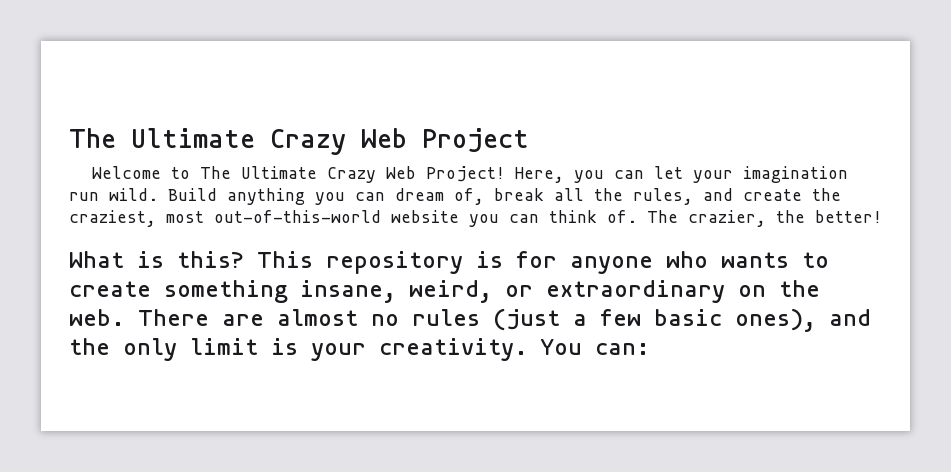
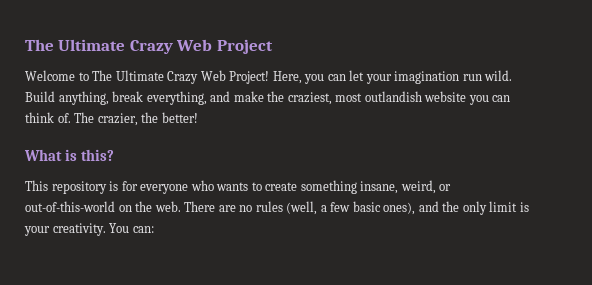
- Build anything you can dream of, break all the rules, and create the craziest, most out-of-this-world website you can think of.
+ Build anything, break everything, and make the craziest, most outlandish website you can think of.
- What is this? This repository is for anyone who wants to create something insane, weird, or extraordinary on the web.
+ What is this?
+ This repository is for everyone who wants to create something insane, weird, or out-of-this-world on the web.
- There are almost no rules (just a few basic ones), and the only limit is your creativity.
+ There are no rules (well, a few basic ones), and the only limit is your creativity.

